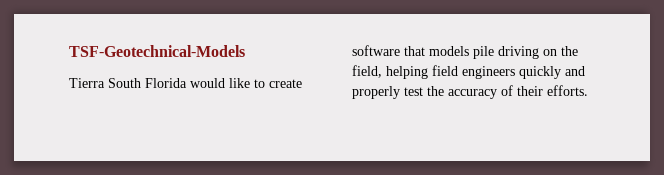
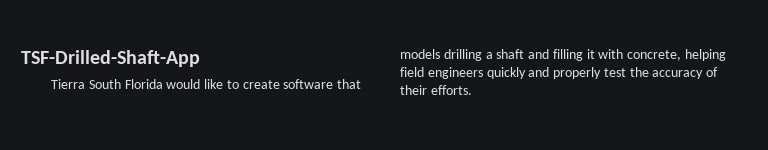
- TSF-Geotechnical-Models
+ TSF-Drilled-Shaft-App
- Tierra South Florida would like to create software that models pile driving on the field, helping field engineers quickly and properly test the accuracy of their efforts.
+ Tierra South Florida would like to create software that models drilling a shaft and filling it with concrete, helping field engineers quickly and properly test the accuracy of their efforts.

